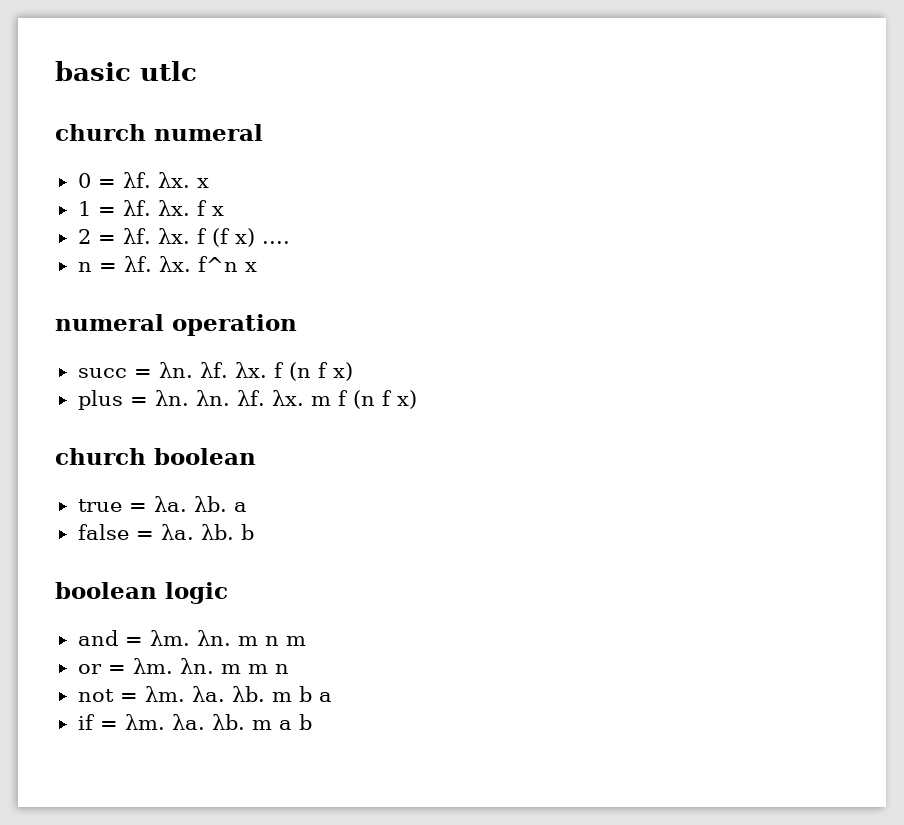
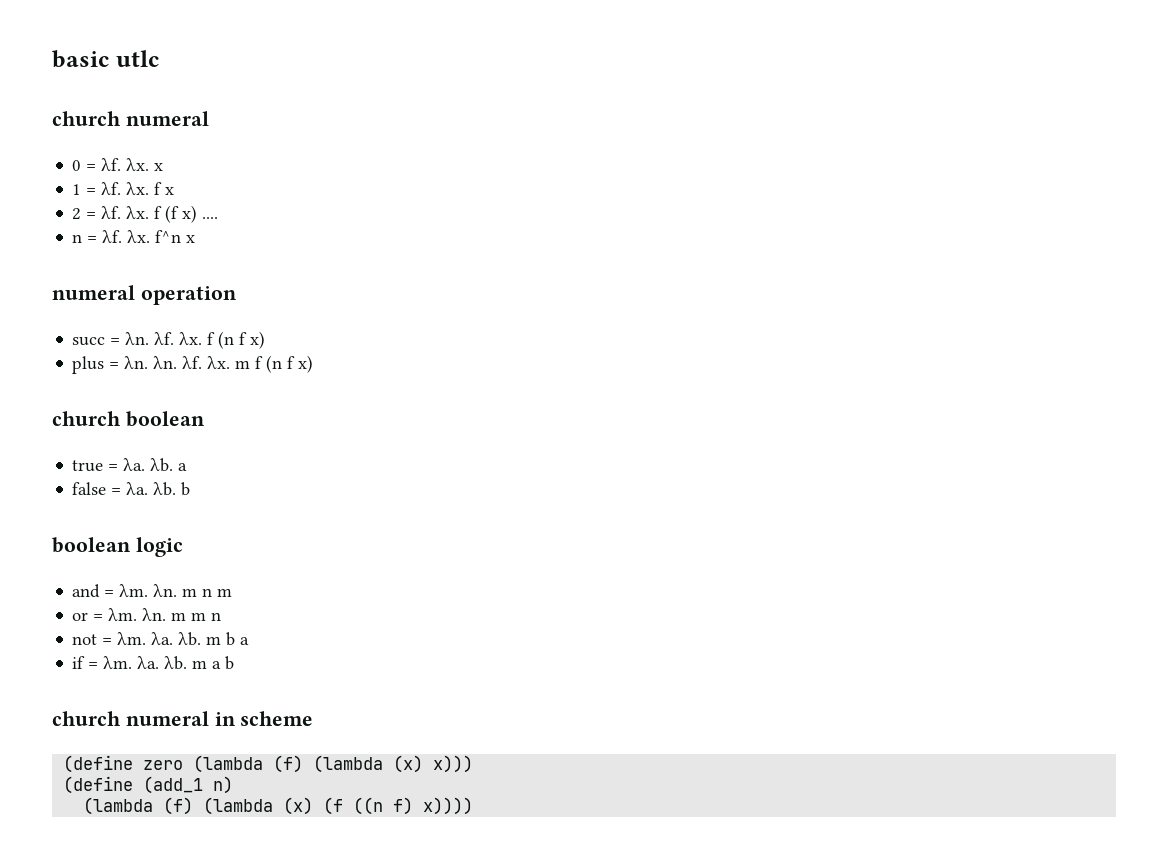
+ church numeral in scheme
+ (define zero (lambda (f) (lambda (x) x)))
+ (define (add_1 n)
+ (lambda (f) (lambda (x) (f ((n f) x))))

